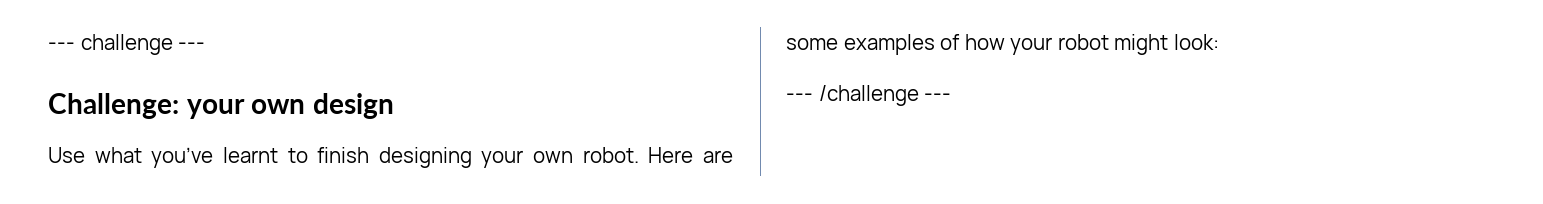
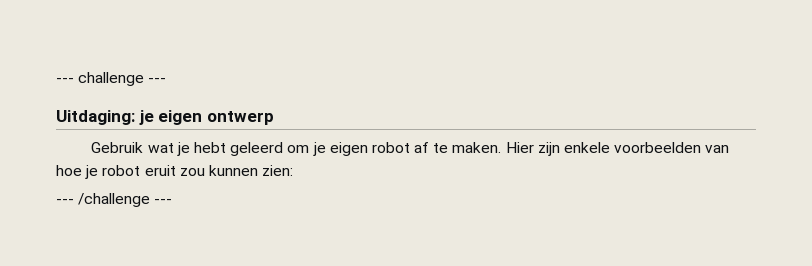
- Challenge: your own design
- Use what you’ve learnt to finish designing your own robot. Here are some examples of how your robot might look:
+ Uitdaging: je eigen ontwerp
+ Gebruik wat je hebt geleerd om je eigen robot af te maken. Hier zijn enkele voorbeelden van hoe je robot eruit zou kunnen zien:

